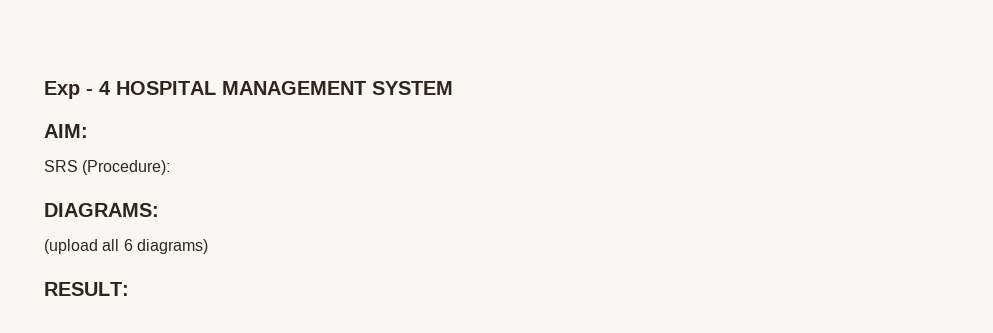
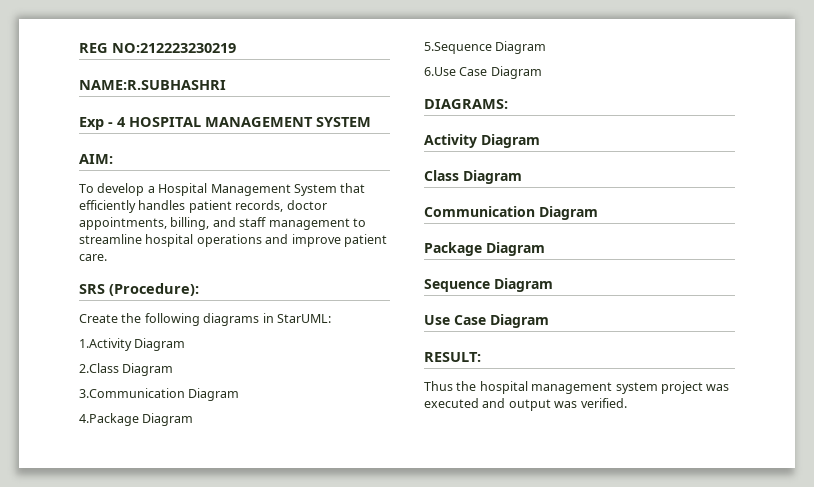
+ REG NO:212223230219
+ NAME:R.SUBHASHRI
+ To develop a Hospital Management System that efficiently handles patient records, doctor appointments, billing, and staff management to streamline hospital operations and improve patient care.
  SRS (Procedure):
+ Create the following diagrams in StarUML:
+ 1.Activity Diagram
+ 2.Class Diagram
+ 3.Communication Diagram
+ 4.Package Diagram
+ 5.Sequence Diagram
+ 6.Use Case Diagram
  DIAGRAMS:
- (upload all 6 diagrams)
+ Activity Diagram
+ Class Diagram
+ Communication Diagram
+ Package Diagram
+ Sequence Diagram
+ Use Case Diagram
  RESULT:
+ Thus the hospital management system project was executed and output was verified.

